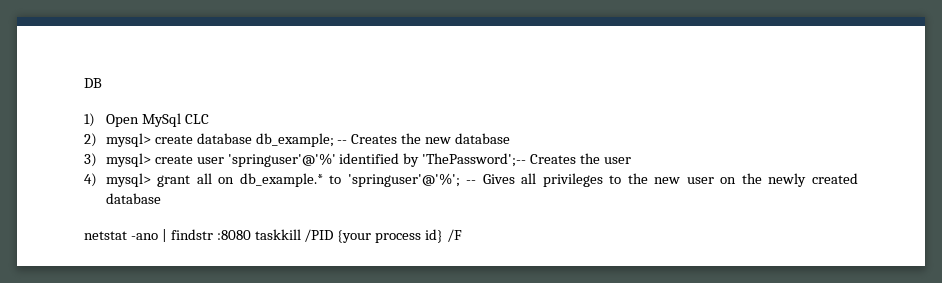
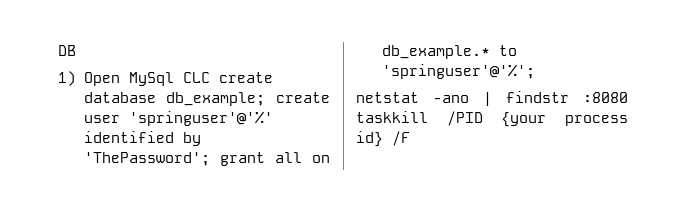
- 1) Open MySql CLC
- 2) mysql> create database db_example; -- Creates the new database
- 3) mysql> create user 'springuser'@'%' identified by 'ThePassword';-- Creates the user
- 4) mysql> grant all on db_example.* to 'springuser'@'%'; -- Gives all privileges to the new user on the newly created database
+ 1) Open MySql CLC create database db_example; create user 'springuser'@'%' identified by 'ThePassword'; grant all on db_example.* to 'springuser'@'%';

